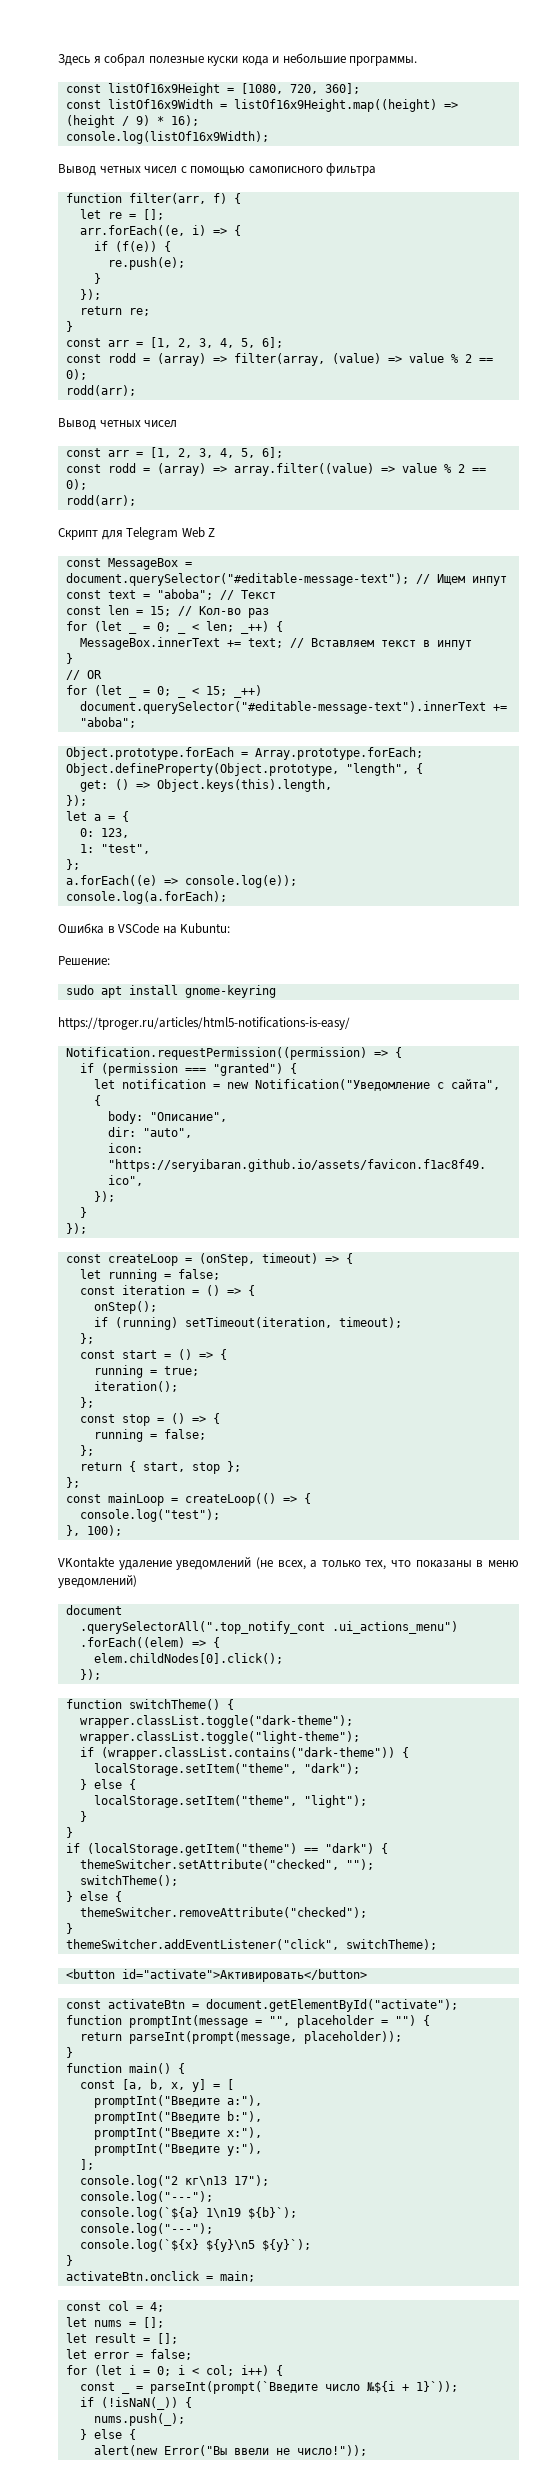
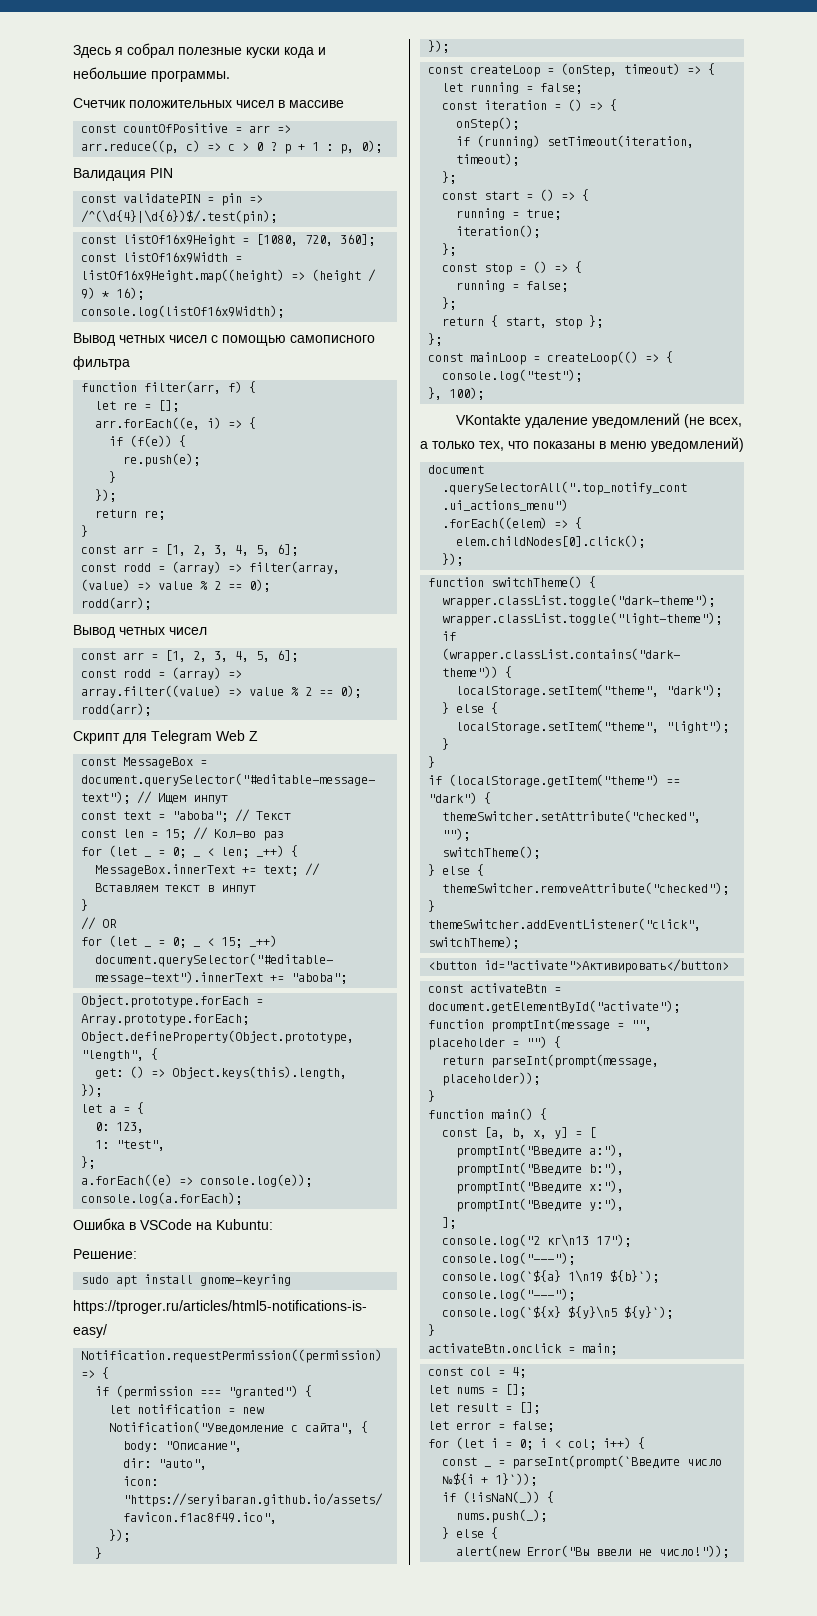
+ Счетчик положительных чисел в массиве
+ const countOfPositive = arr => arr.reduce((p, c) => c > 0 ? p + 1 : p, 0);
+ Валидация PIN
+ const validatePIN = pin => /^(\d{4}|\d{6})$/.test(pin);

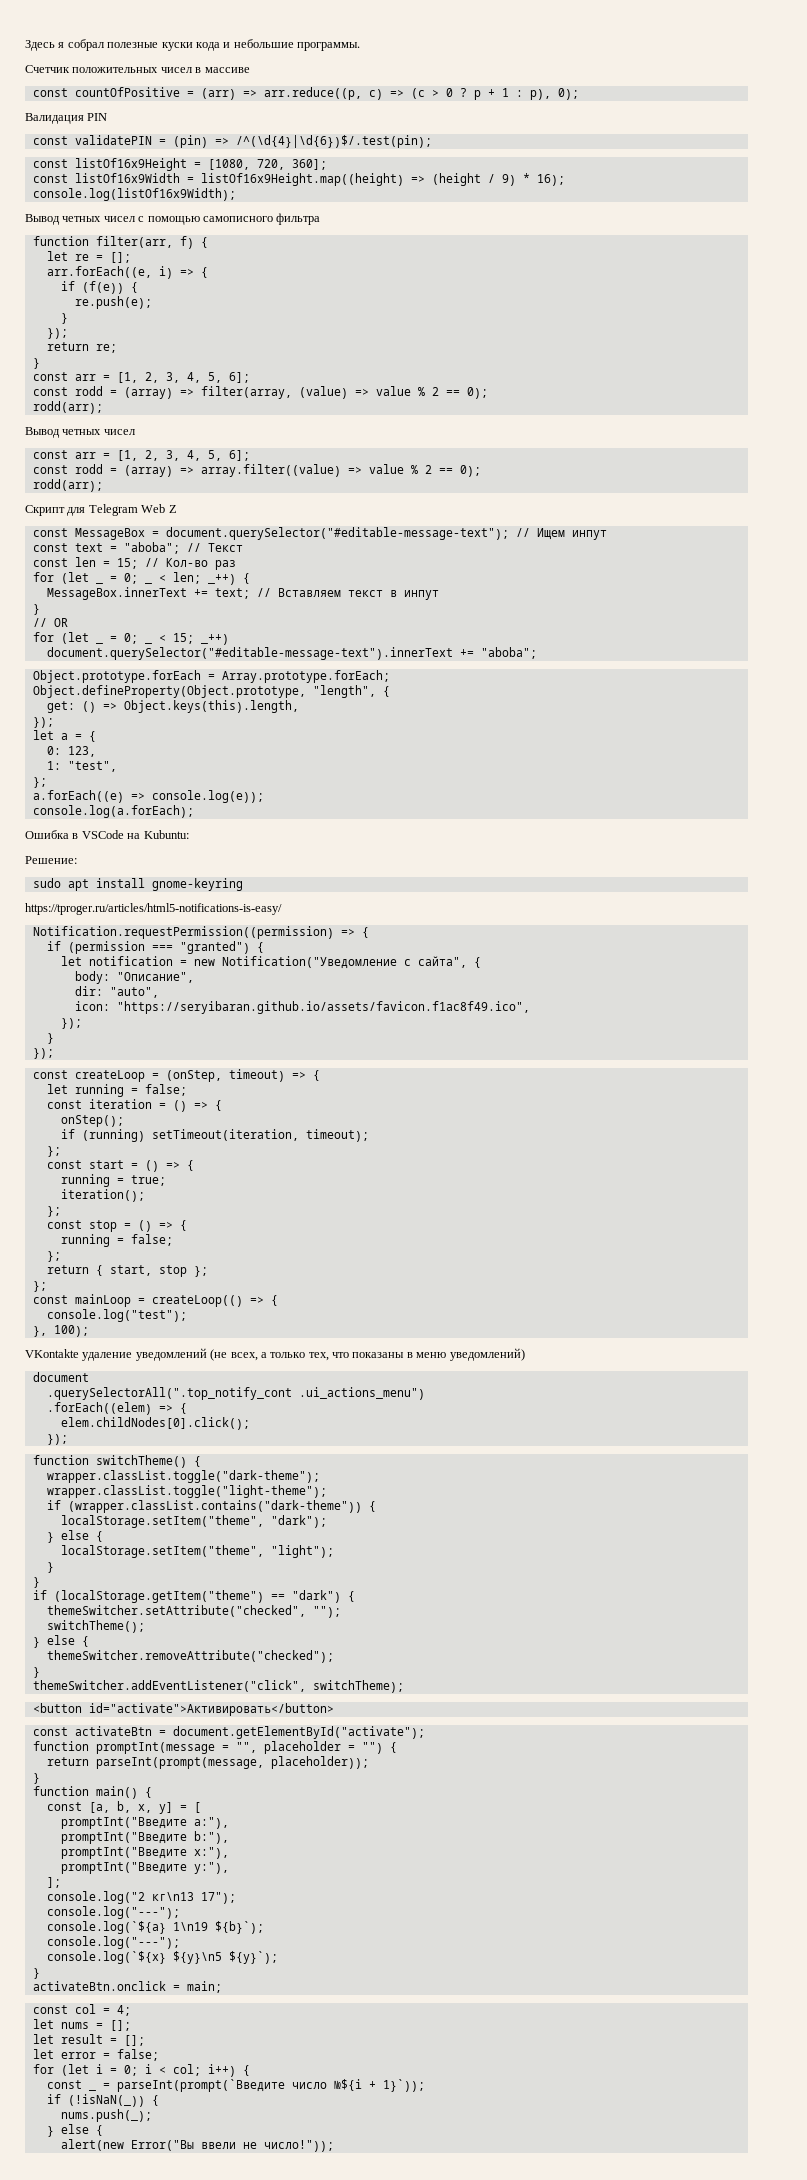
- const countOfPositive = arr => arr.reduce((p, c) => c > 0 ? p + 1 : p, 0);
+ const countOfPositive = (arr) => arr.reduce((p, c) => (c > 0 ? p + 1 : p), 0);
- const validatePIN = pin => /^(\d{4}|\d{6})$/.test(pin);
+ const validatePIN = (pin) => /^(\d{4}|\d{6})$/.test(pin);

